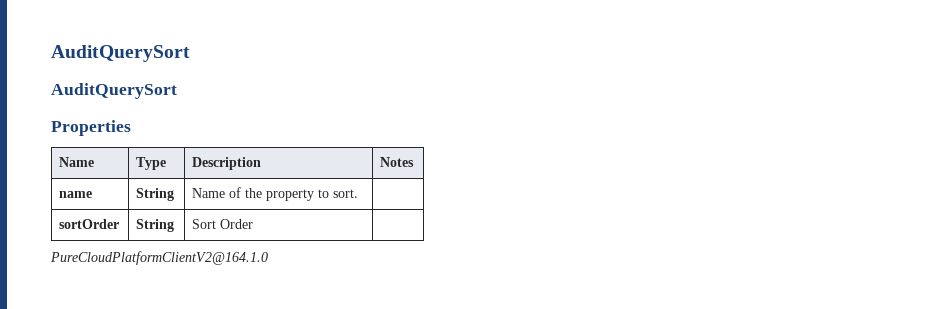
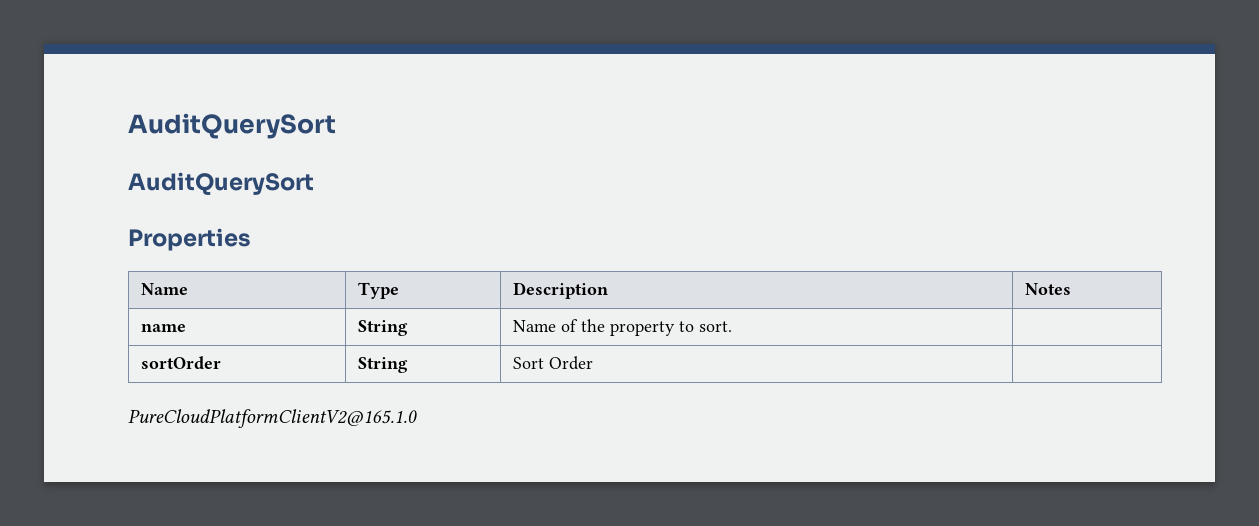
- PureCloudPlatformClientV2@164.1.0
+ PureCloudPlatformClientV2@165.1.0

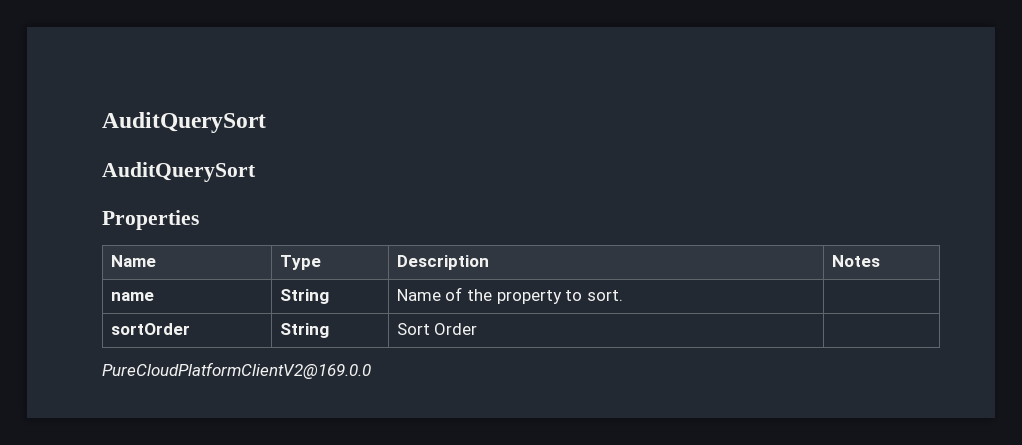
- PureCloudPlatformClientV2@165.1.0
+ PureCloudPlatformClientV2@169.0.0

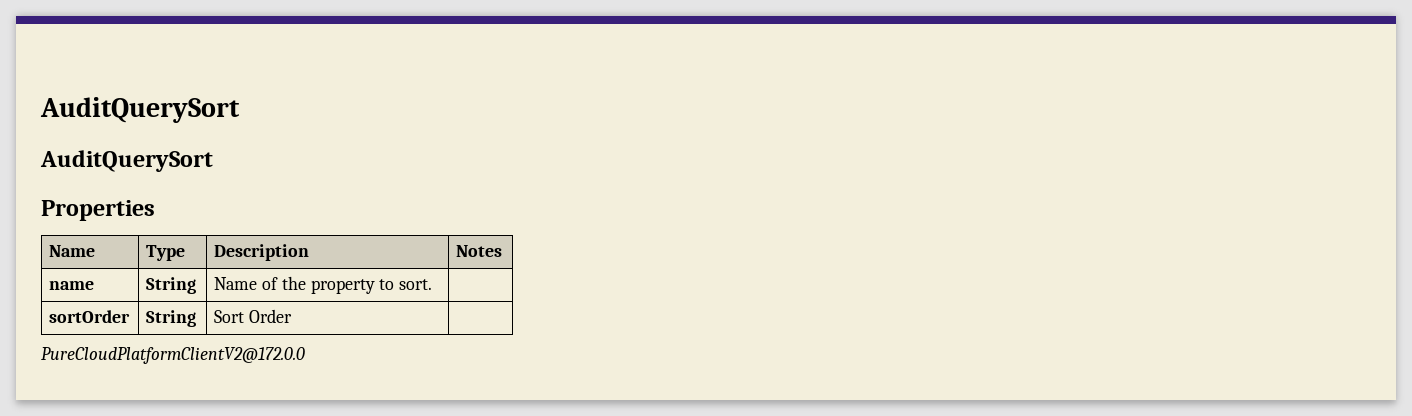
- PureCloudPlatformClientV2@169.0.0
+ PureCloudPlatformClientV2@172.0.0

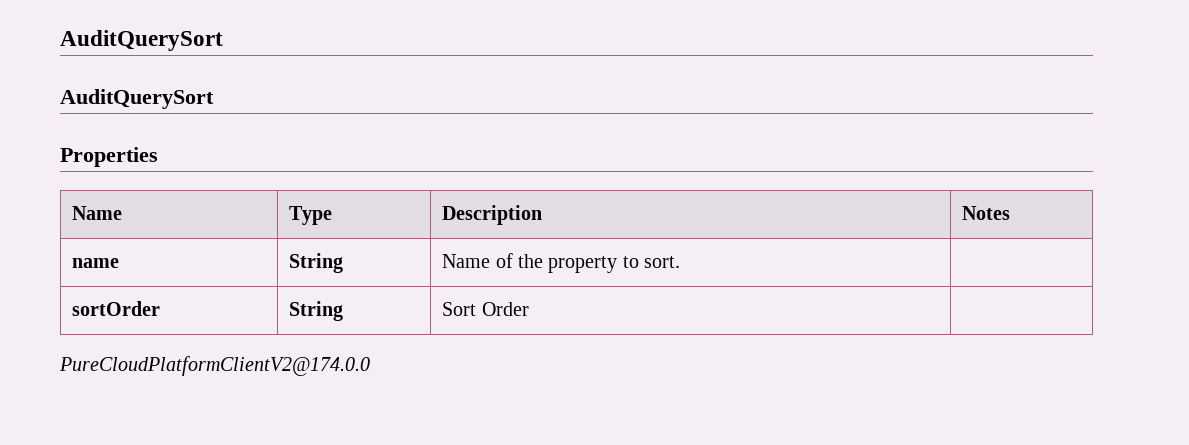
- PureCloudPlatformClientV2@172.0.0
+ PureCloudPlatformClientV2@174.0.0

